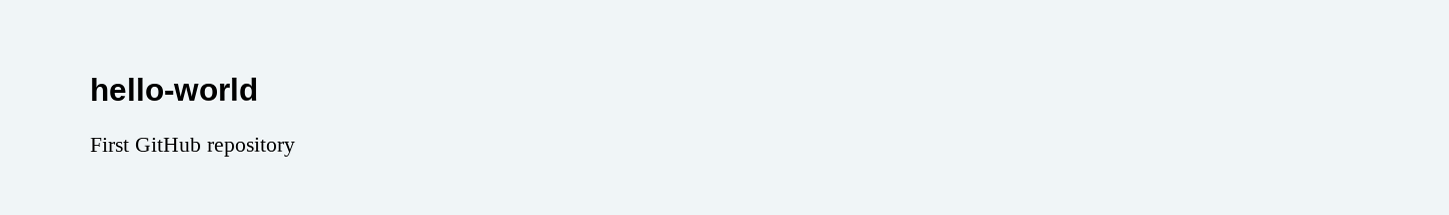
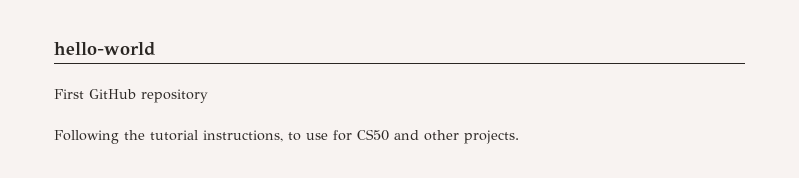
+ Following the tutorial instructions, to use for CS50 and other projects.

